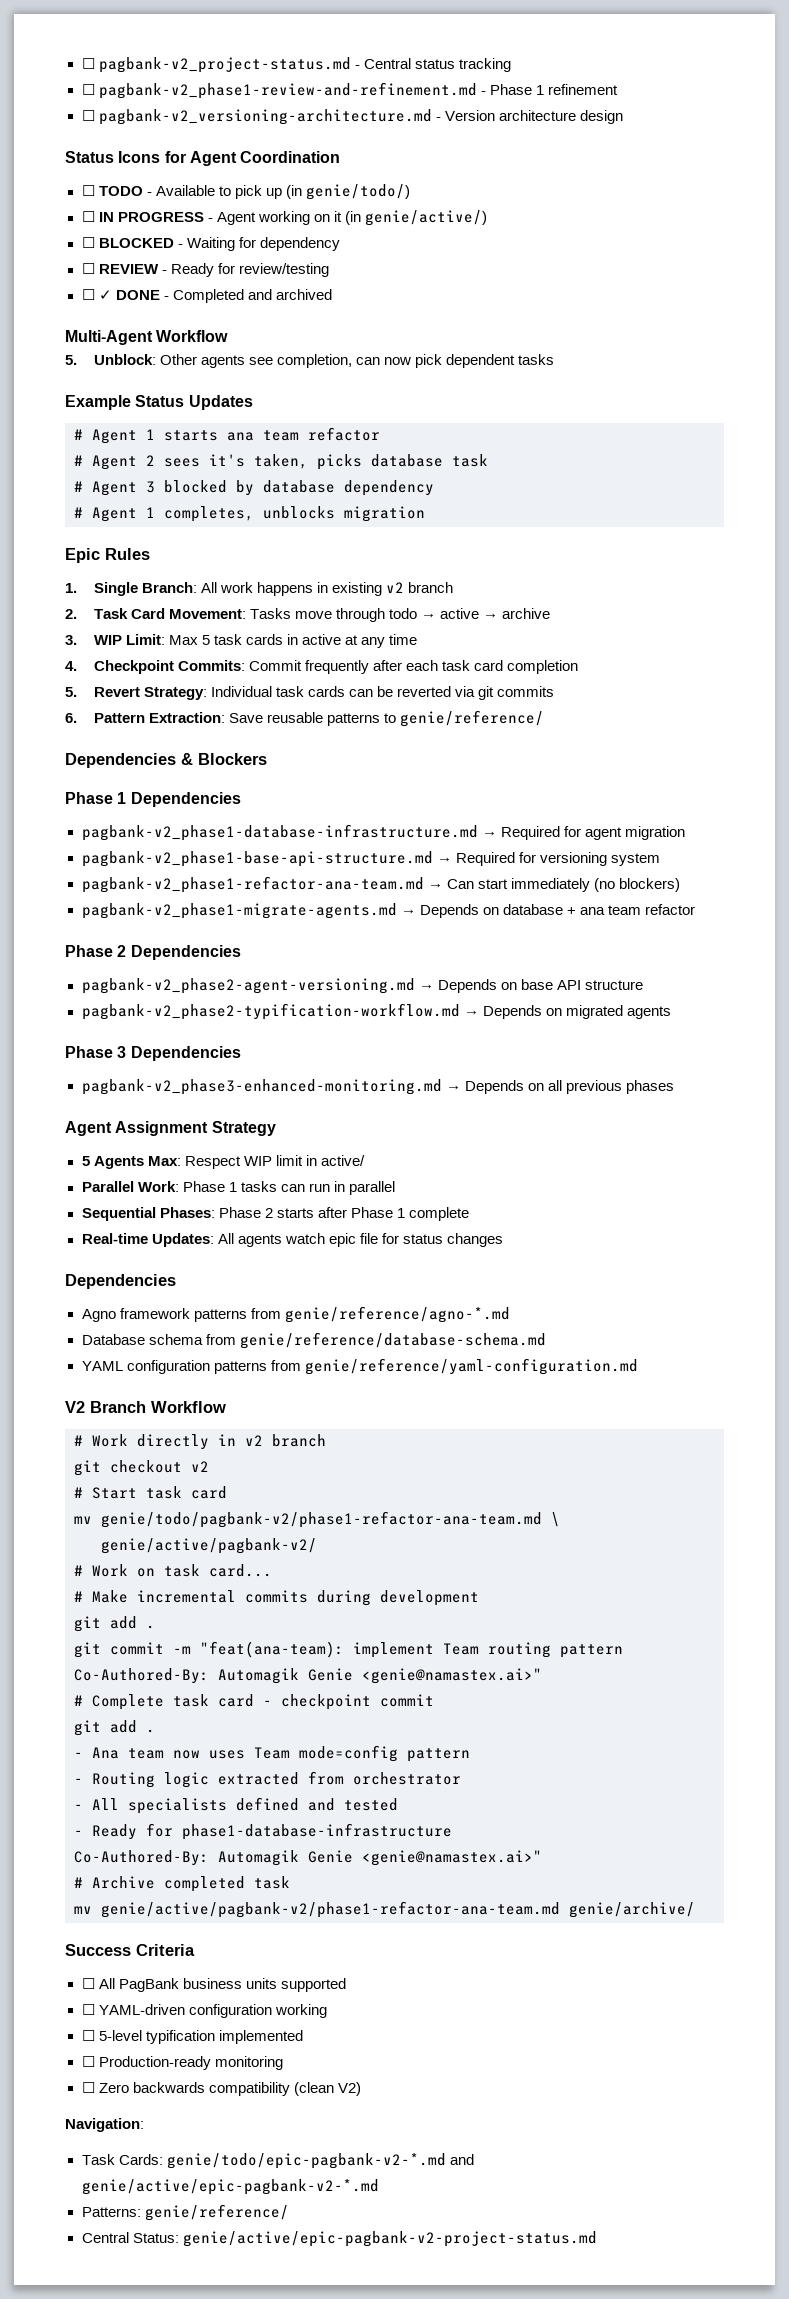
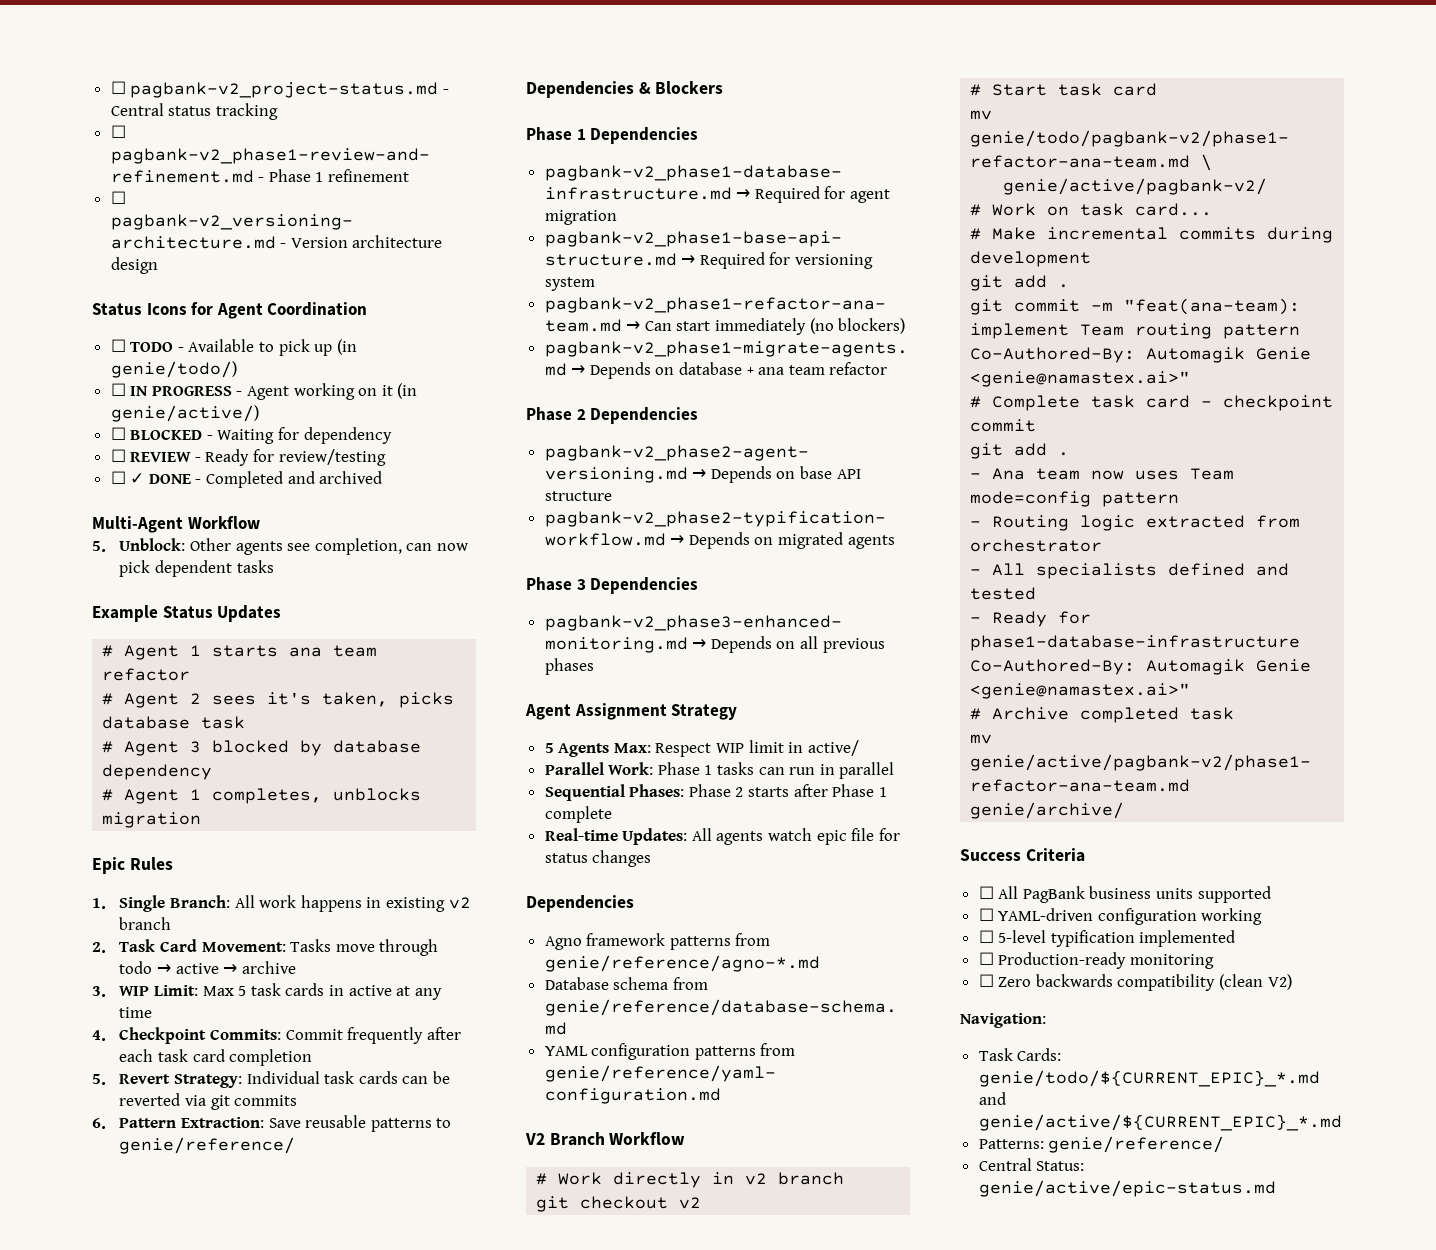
- Task Cards: genie/todo/epic-pagbank-v2-*.md and genie/active/epic-pagbank-v2-*.md
+ Task Cards: genie/todo/${CURRENT_EPIC}_*.md and genie/active/${CURRENT_EPIC}_*.md
- Central Status: genie/active/epic-pagbank-v2-project-status.md
+ Central Status: genie/active/epic-status.md

